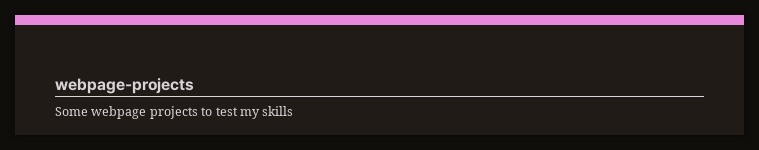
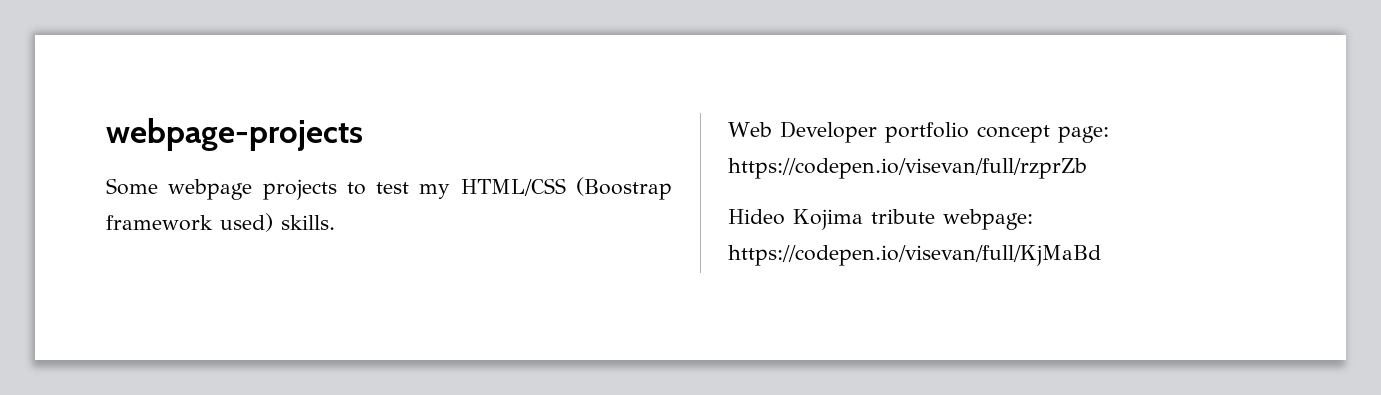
- Some webpage projects to test my skills
+ Some webpage projects to test my HTML/CSS (Boostrap framework used) skills.
+ Web Developer portfolio concept page: https://codepen.io/visevan/full/rzprZb
+ Hideo Kojima tribute webpage: https://codepen.io/visevan/full/KjMaBd

